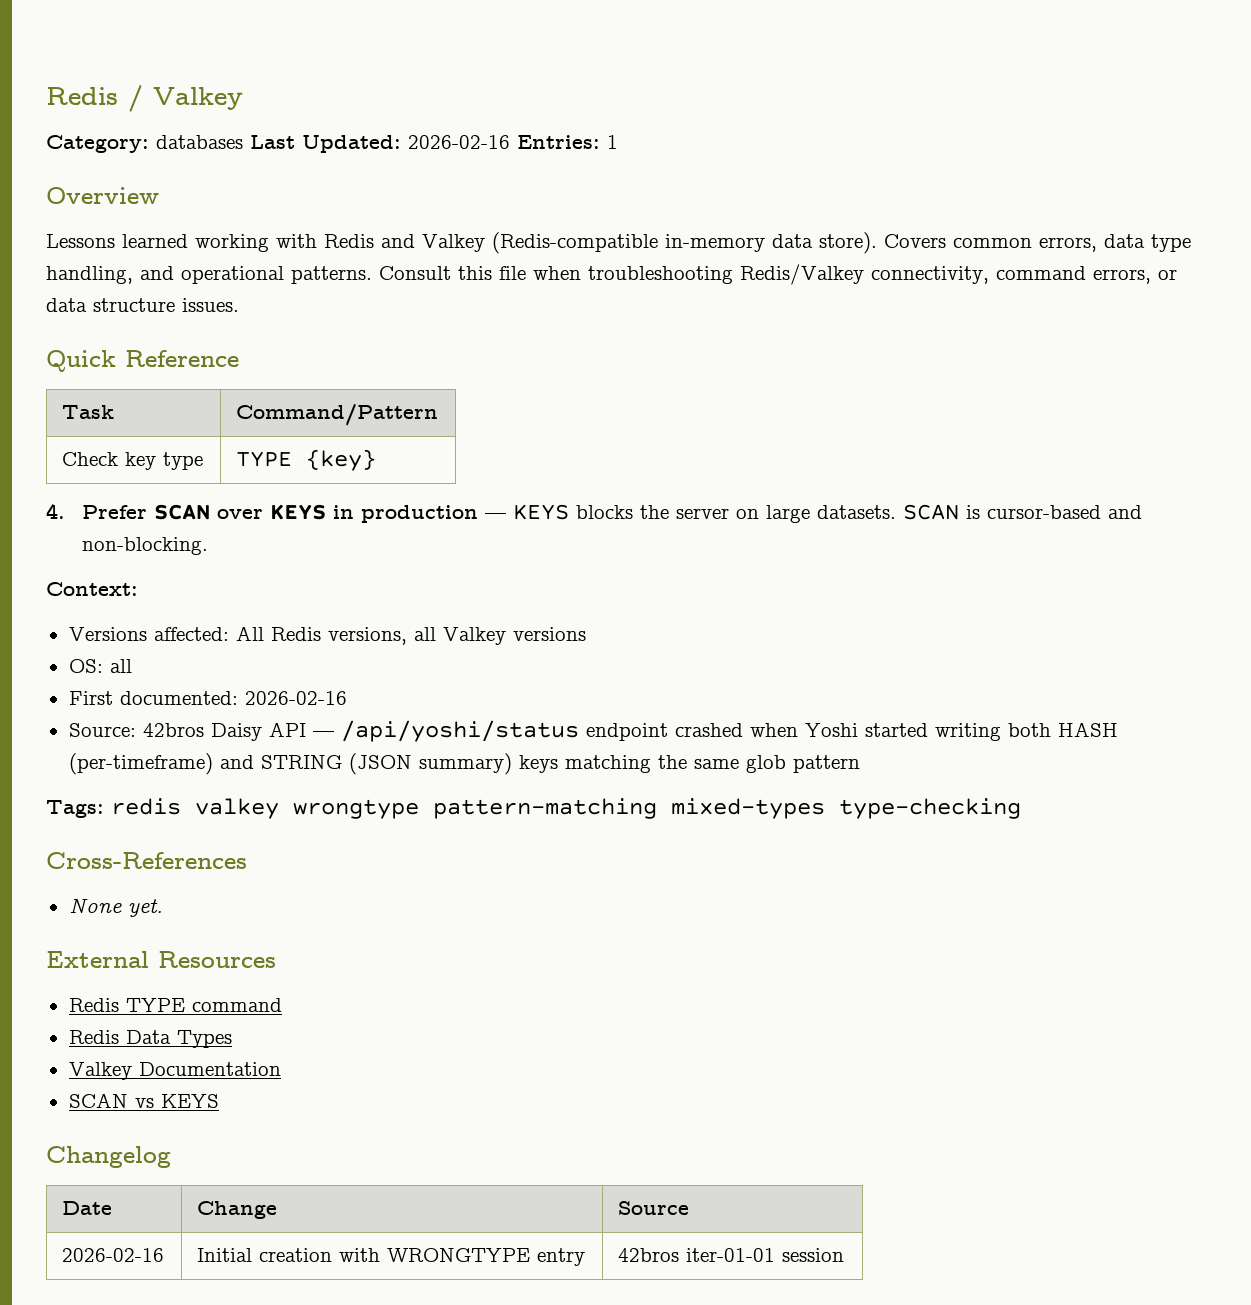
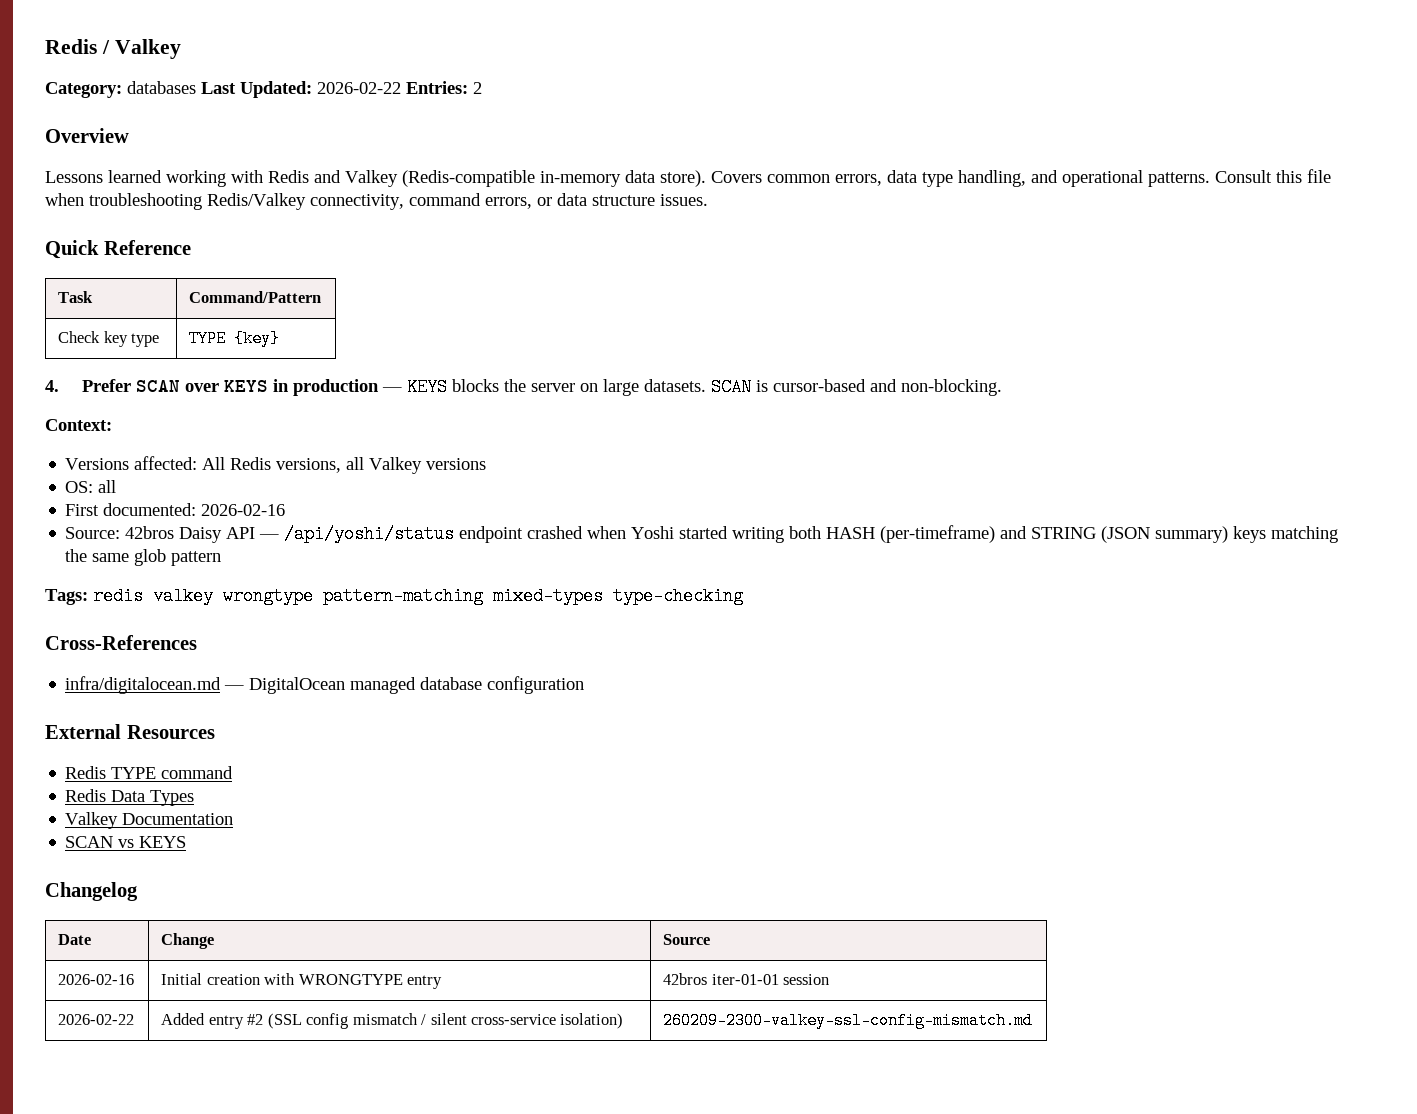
- Category: databases Last Updated: 2026-02-16 Entries: 1
+ Category: databases Last Updated: 2026-02-22 Entries: 2
- None yet.
+ infra/digitalocean.md — DigitalOcean managed database configuration
+ 2026-02-22 | Added entry #2 (SSL config mismatch / silent cross-service isolation) | 260209-2300-valkey-ssl-config-mismatch.md

